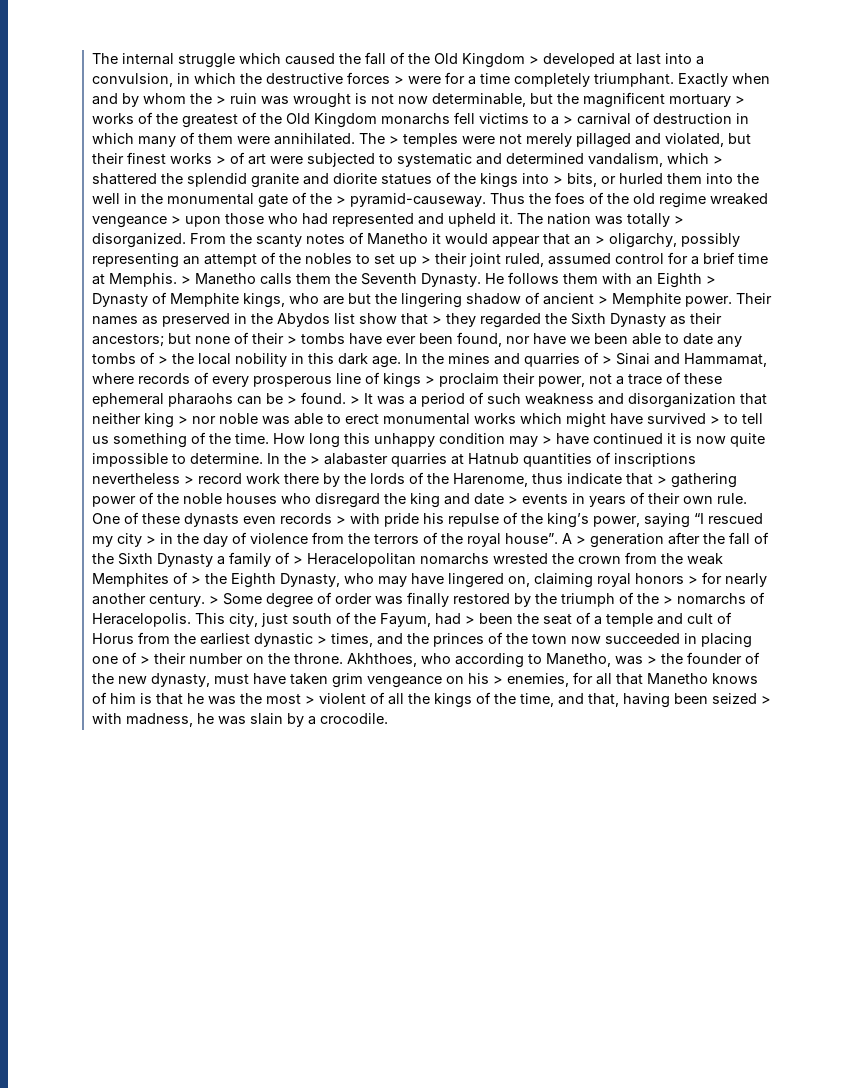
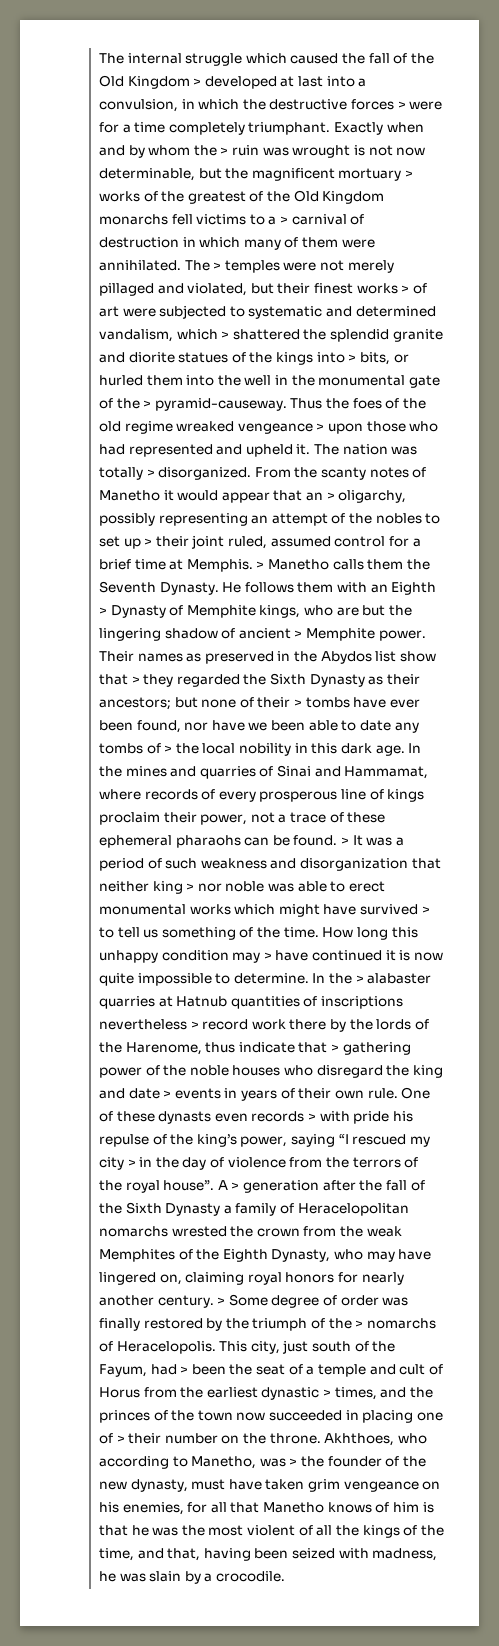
- In the mines and quarries of > Sinai and Hammamat, where records of every prosperous line of kings > proclaim their power, not a trace of these ephemeral pharaohs can be > found.
+ In the mines and quarries of Sinai and Hammamat, where records of every prosperous line of kings proclaim their power, not a trace of these ephemeral pharaohs can be found.
- A > generation after the fall of the Sixth Dynasty a family of > Heracelopolitan nomarchs wrested the crown from the weak Memphites of > the Eighth Dynasty, who may have lingered on, claiming royal honors > for nearly another century.
+ A > generation after the fall of the Sixth Dynasty a family of Heracelopolitan nomarchs wrested the crown from the weak Memphites of the Eighth Dynasty, who may have lingered on, claiming royal honors for nearly another century.
- Akhthoes, who according to Manetho, was > the founder of the new dynasty, must have taken grim vengeance on his > enemies, for all that Manetho knows of him is that he was the most > violent of all the kings of the time, and that, having been seized > with madness, he was slain by a crocodile.
+ Akhthoes, who according to Manetho, was > the founder of the new dynasty, must have taken grim vengeance on his enemies, for all that Manetho knows of him is that he was the most violent of all the kings of the time, and that, having been seized with madness, he was slain by a crocodile.

